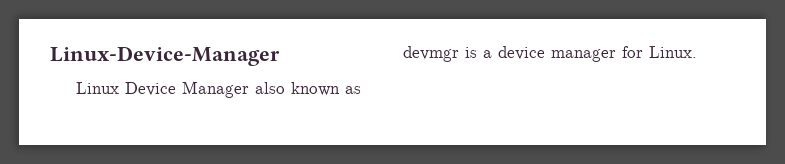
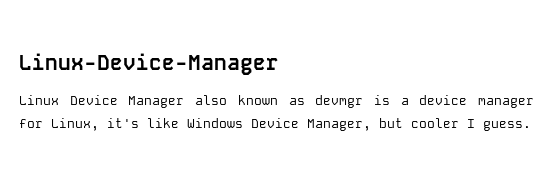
- Linux Device Manager also known as devmgr is a device manager for Linux.
+ Linux Device Manager also known as devmgr is a device manager for Linux, it's like Windows Device Manager, but cooler I guess.

